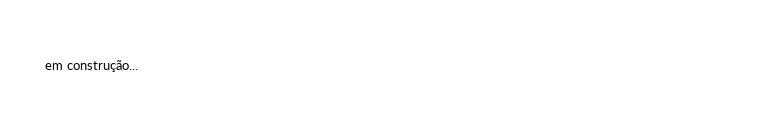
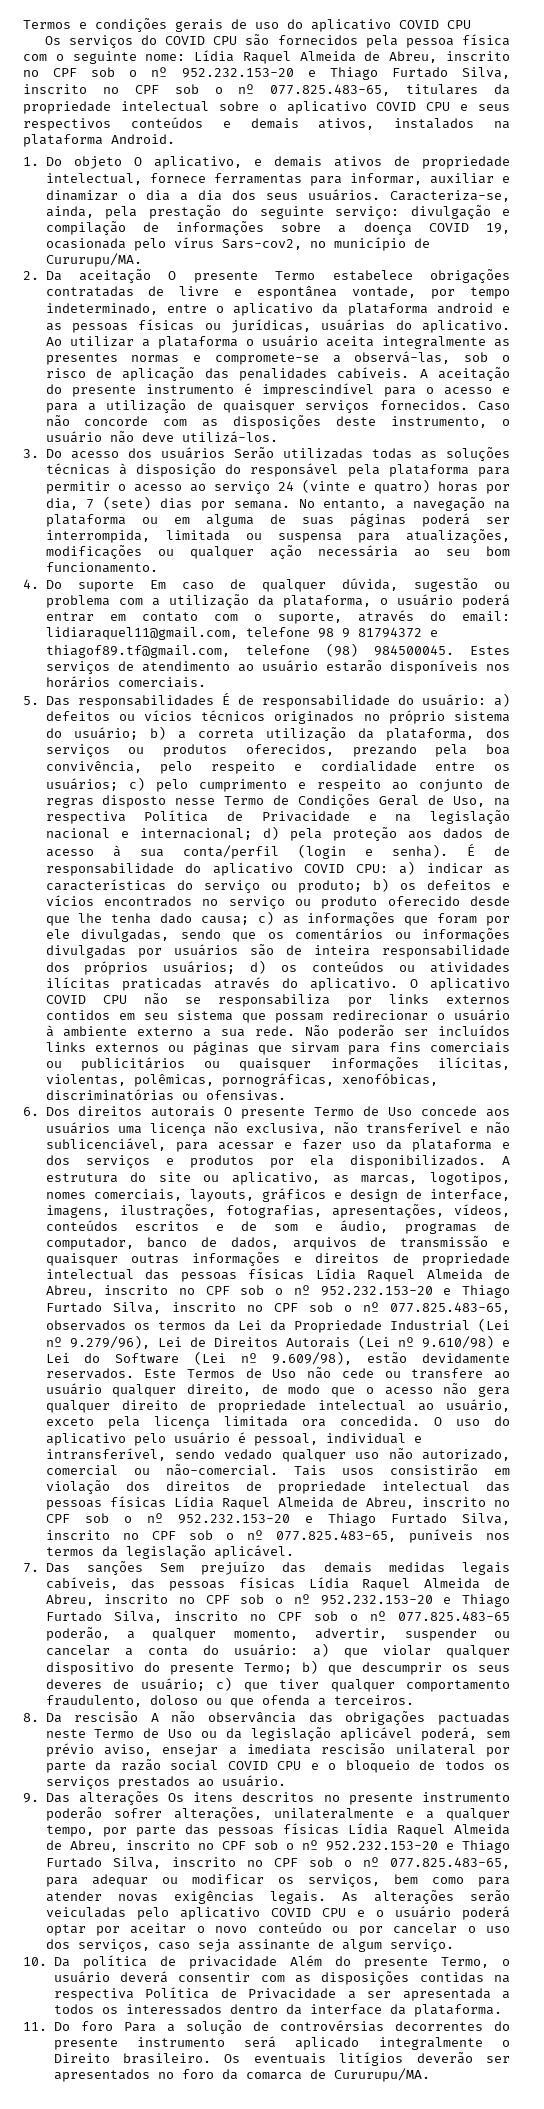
- em construção...
+ Termos e condições gerais de uso do aplicativo COVID CPU
+ Os serviços do COVID CPU são fornecidos pela pessoa física com o seguinte nome: Lídia Raquel Almeida de Abreu, inscrito no CPF sob o nº 952.232.153-20 e Thiago Furtado Silva, inscrito no CPF sob o nº 077.825.483-65, titulares da propriedade intelectual sobre o aplicativo COVID CPU e seus respectivos conteúdos e demais ativos, instalados na plataforma Android.
+ 1. Do objeto O aplicativo, e demais ativos de propriedade intelectual, fornece ferramentas para informar, auxiliar e dinamizar o dia a dia dos seus usuários. Caracteriza-se, ainda, pela prestação do seguinte serviço: divulgação e compilação de informações sobre a doença COVID 19, ocasionada pelo vírus Sars-cov2, no município de Cururupu/MA.
+ 2. Da aceitação O presente Termo estabelece obrigações contratadas de livre e espontânea vontade, por tempo indeterminado, entre o aplicativo da plataforma android e as pessoas físicas ou jurídicas, usuárias do aplicativo. Ao utilizar a plataforma o usuário aceita integralmente as presentes normas e compromete-se a observá-las, sob o risco de aplicação das penalidades cabíveis. A aceitação do presente instrumento é imprescindível para o acesso e para a utilização de quaisquer serviços fornecidos. Caso não concorde com as disposições deste instrumento, o usuário não deve utilizá-los.
+ 3. Do acesso dos usuários Serão utilizadas todas as soluções técnicas à disposição do responsável pela plataforma para permitir o acesso ao serviço 24 (vinte e quatro) horas por dia, 7 (sete) dias por semana. No entanto, a navegação na plataforma ou em alguma de suas páginas poderá ser interrompida, limitada ou suspensa para atualizações, modificações ou qualquer ação necessária ao seu bom funcionamento.
+ 4. Do suporte Em caso de qualquer dúvida, sugestão ou problema com a utilização da plataforma, o usuário poderá entrar em contato com o suporte, através do email: lidiaraquel11@gmail.com, telefone 98 9 81794372 e thiagof89.tf@gmail.com, telefone (98) 984500045. Estes serviços de atendimento ao usuário estarão disponíveis nos horários comerciais.
+ 5. Das responsabilidades É de responsabilidade do usuário: a) defeitos ou vícios técnicos originados no próprio sistema do usuário; b) a correta utilização da plataforma, dos serviços ou produtos oferecidos, prezando pela boa convivência, pelo respeito e cordialidade entre os usuários; c) pelo cumprimento e respeito ao conjunto de regras disposto nesse Termo de Condições Geral de Uso, na respectiva Política de Privacidade e na legislação nacional e internacional; d) pela proteção aos dados de acesso à sua conta/perfil (login e senha). É de responsabilidade do aplicativo COVID CPU: a) indicar as características do serviço ou produto; b) os defeitos e vícios encontrados no serviço ou produto oferecido desde que lhe tenha dado causa; c) as informações que foram por ele divulgadas, sendo que os comentários ou informações divulgadas por usuários são de inteira responsabilidade dos próprios usuários; d) os conteúdos ou atividades ilícitas praticadas através do aplicativo. O aplicativo COVID CPU não se responsabiliza por links externos contidos em seu sistema que possam redirecionar o usuário à ambiente externo a sua rede. Não poderão ser incluídos links externos ou páginas que sirvam para fins comerciais ou publicitários ou quaisquer informações ilícitas, violentas, polêmicas, pornográficas, xenofóbicas, discriminatórias ou ofensivas.
+ 6. Dos direitos autorais O presente Termo de Uso concede aos usuários uma licença não exclusiva, não transferível e não sublicenciável, para acessar e fazer uso da plataforma e dos serviços e produtos por ela disponibilizados. A estrutura do site ou aplicativo, as marcas, logotipos, nomes comerciais, layouts, gráficos e design de interface, imagens, ilustrações, fotografias, apresentações, vídeos, conteúdos escritos e de som e áudio, programas de computador, banco de dados, arquivos de transmissão e quaisquer outras informações e direitos de propriedade intelectual das pessoas físicas Lídia Raquel Almeida de Abreu, inscrito no CPF sob o nº 952.232.153-20 e Thiago Furtado Silva, inscrito no CPF sob o nº 077.825.483-65, observados os termos da Lei da Propriedade Industrial (Lei nº 9.279/96), Lei de Direitos Autorais (Lei nº 9.610/98) e Lei do Software (Lei nº 9.609/98), estão devidamente reservados. Este Termos de Uso não cede ou transfere ao usuário qualquer direito, de modo que o acesso não gera qualquer direito de propriedade intelectual ao usuário, exceto pela licença limitada ora concedida. O uso do aplicativo pelo usuário é pessoal, individual e intransferível, sendo vedado qualquer uso não autorizado, comercial ou não-comercial. Tais usos consistirão em violação dos direitos de propriedade intelectual das pessoas físicas Lídia Raquel Almeida de Abreu, inscrito no CPF sob o nº 952.232.153-20 e Thiago Furtado Silva, inscrito no CPF sob o nº 077.825.483-65, puníveis nos termos da legislação aplicável.
+ 7. Das sanções Sem prejuízo das demais medidas legais cabíveis, das pessoas físicas Lídia Raquel Almeida de Abreu, inscrito no CPF sob o nº 952.232.153-20 e Thiago Furtado Silva, inscrito no CPF sob o nº 077.825.483-65 poderão, a qualquer momento, advertir, suspender ou cancelar a conta do usuário: a) que violar qualquer dispositivo do presente Termo; b) que descumprir os seus deveres de usuário; c) que tiver qualquer comportamento fraudulento, doloso ou que ofenda a terceiros.
+ 8. Da rescisão A não observância das obrigações pactuadas neste Termo de Uso ou da legislação aplicável poderá, sem prévio aviso, ensejar a imediata rescisão unilateral por parte da razão social COVID CPU e o bloqueio de todos os serviços prestados ao usuário.
+ 9. Das alterações Os itens descritos no presente instrumento poderão sofrer alterações, unilateralmente e a qualquer tempo, por parte das pessoas físicas Lídia Raquel Almeida de Abreu, inscrito no CPF sob o nº 952.232.153-20 e Thiago Furtado Silva, inscrito no CPF sob o nº 077.825.483-65, para adequar ou modificar os serviços, bem como para atender novas exigências legais. As alterações serão veiculadas pelo aplicativo COVID CPU e o usuário poderá optar por aceitar o novo conteúdo ou por cancelar o uso dos serviços, caso seja assinante de algum serviço.
+ 10. Da política de privacidade Além do presente Termo, o usuário deverá consentir com as disposições contidas na respectiva Política de Privacidade a ser apresentada a todos os interessados dentro da interface da plataforma.
+ 11. Do foro Para a solução de controvérsias decorrentes do presente instrumento será aplicado integralmente o Direito brasileiro. Os eventuais litígios deverão ser apresentados no foro da comarca de Cururupu/MA.

